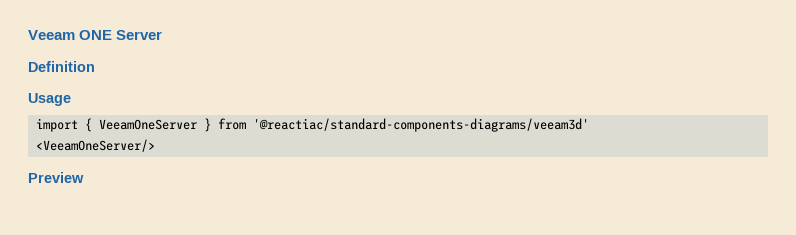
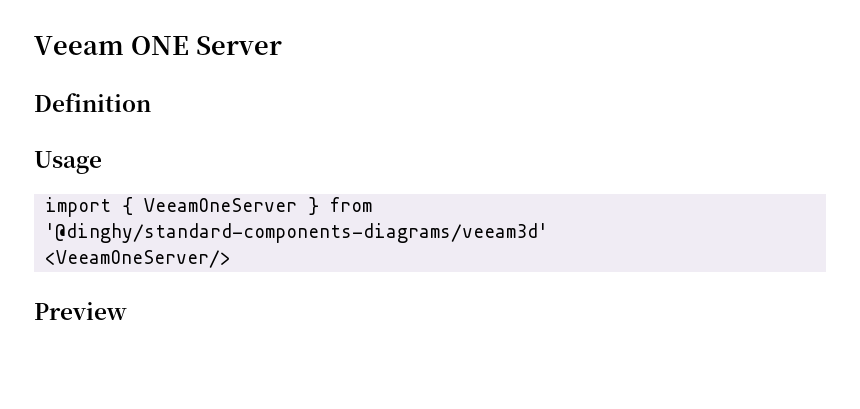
- import { VeeamOneServer } from '@reactiac/standard-components-diagrams/veeam3d'
+ import { VeeamOneServer } from '@dinghy/standard-components-diagrams/veeam3d'

